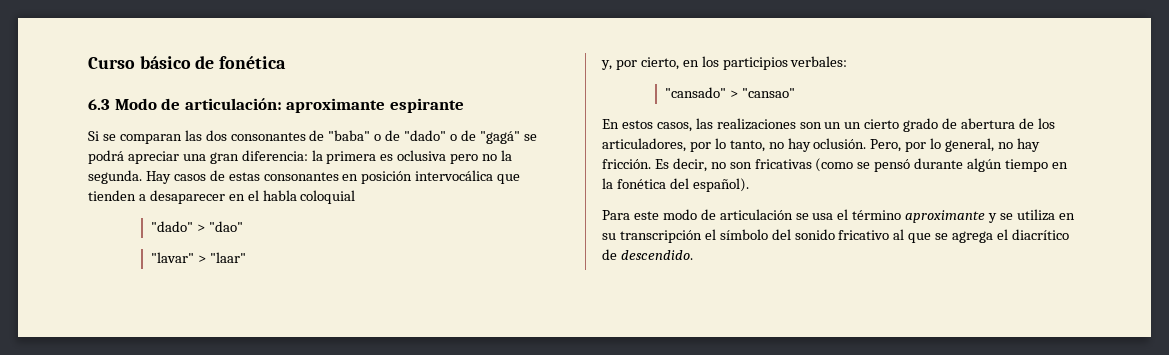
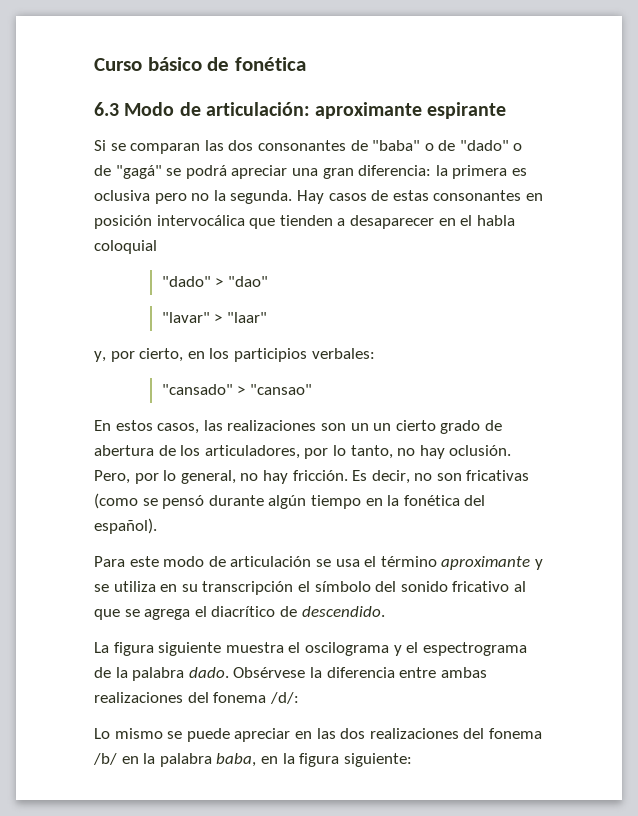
+ La figura siguiente muestra el oscilograma y el espectrograma de la palabra dado. Obsérvese la diferencia entre ambas realizaciones del fonema /d/:
+ Lo mismo se puede apreciar en las dos realizaciones del fonema /b/ en la palabra baba, en la figura siguiente:

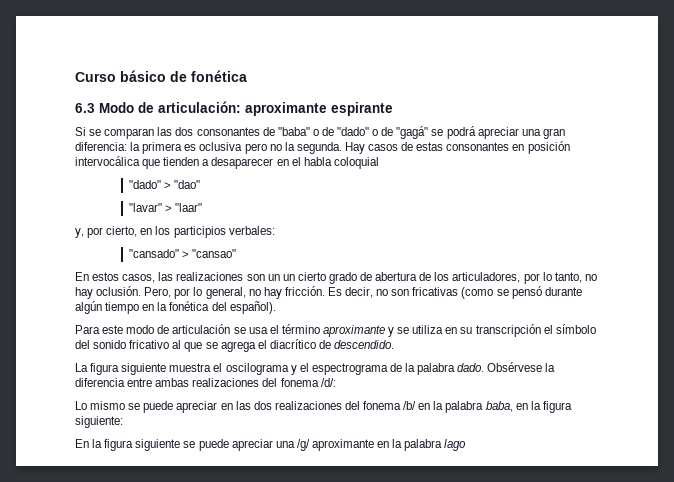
+ En la figura siguiente se puede apreciar una /g/ aproximante en la palabra lago

